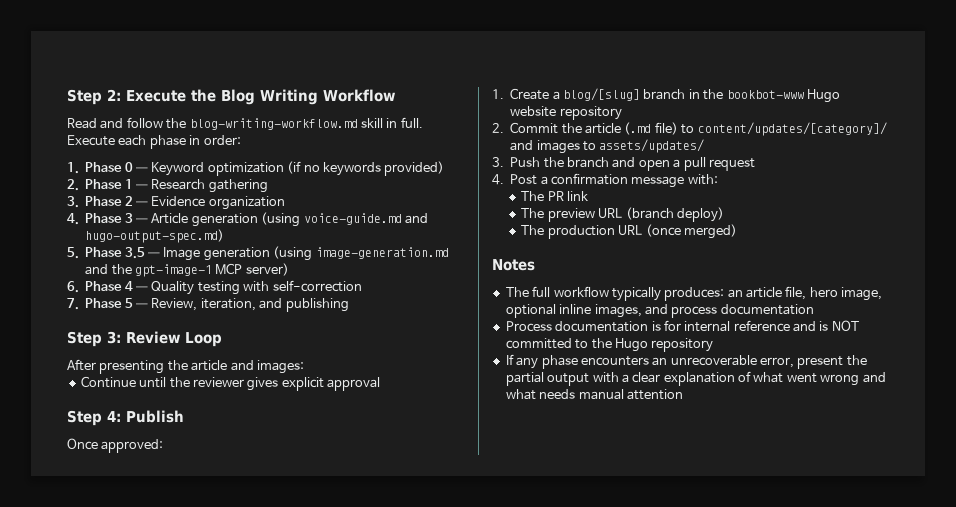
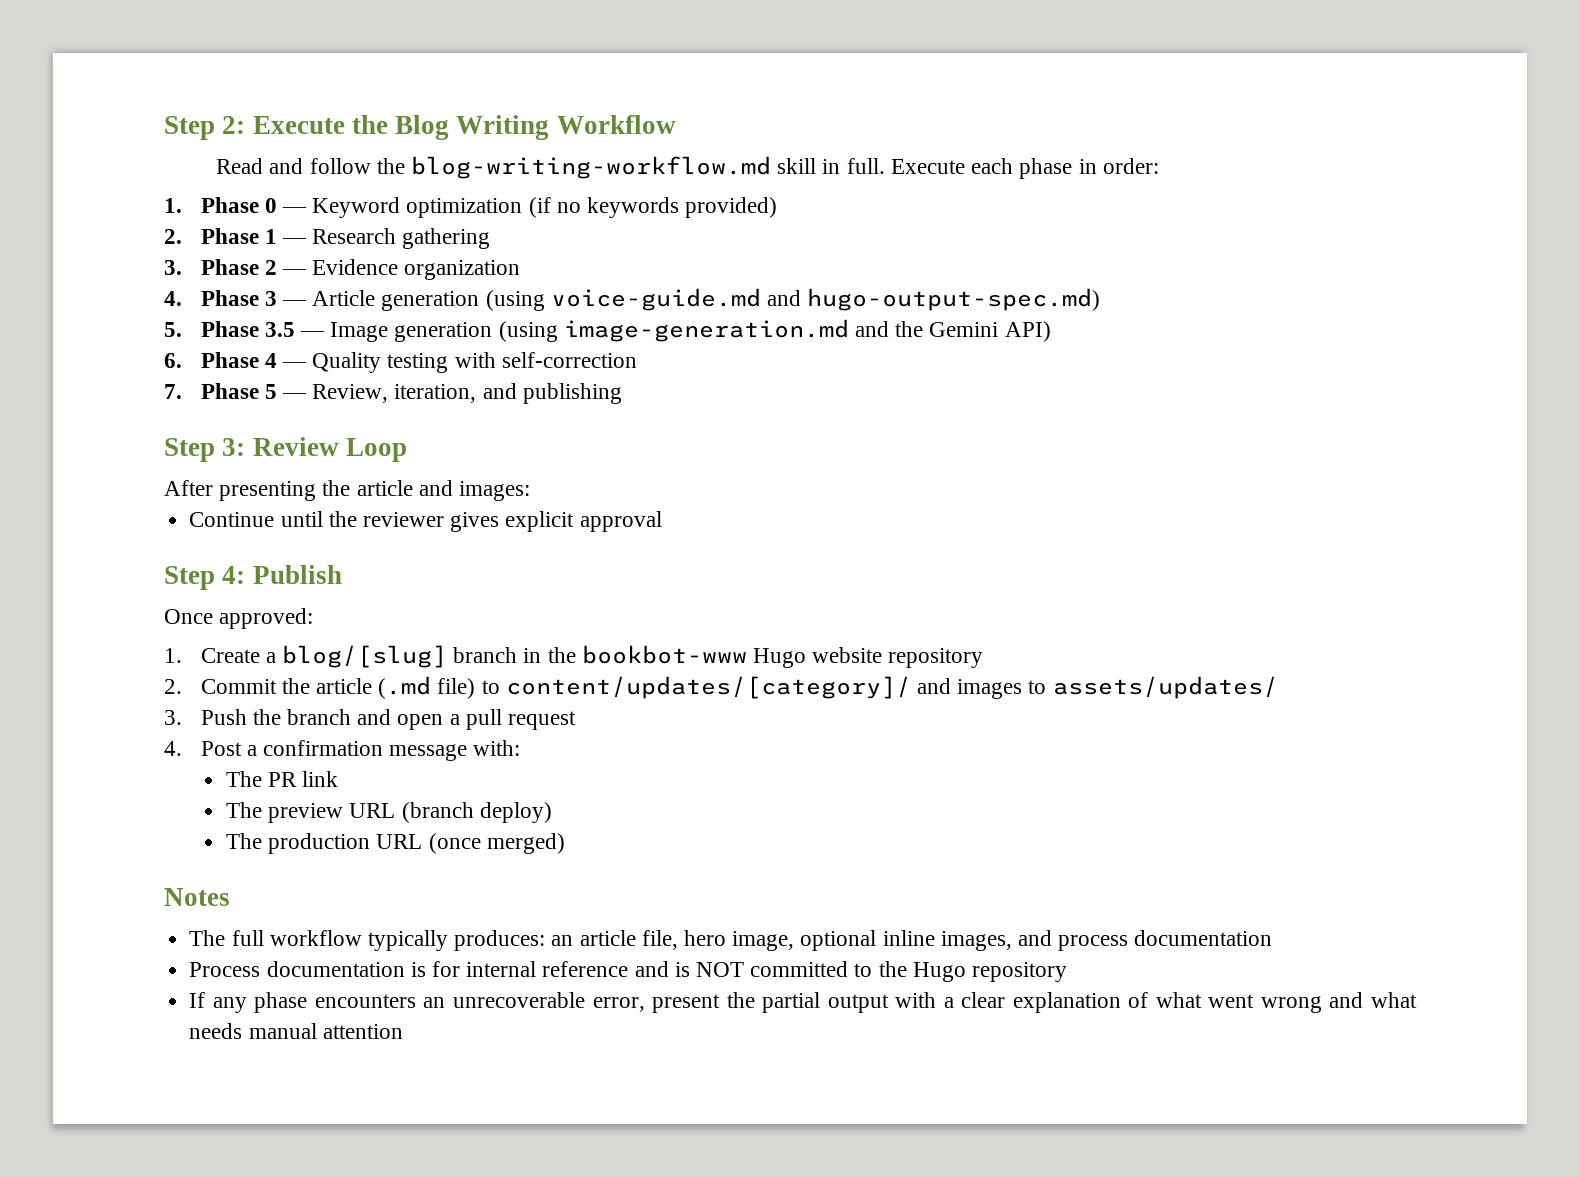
- 5. Phase 3.5 — Image generation (using image-generation.md and the gpt-image-1 MCP server)
+ 5. Phase 3.5 — Image generation (using image-generation.md and the Gemini API)

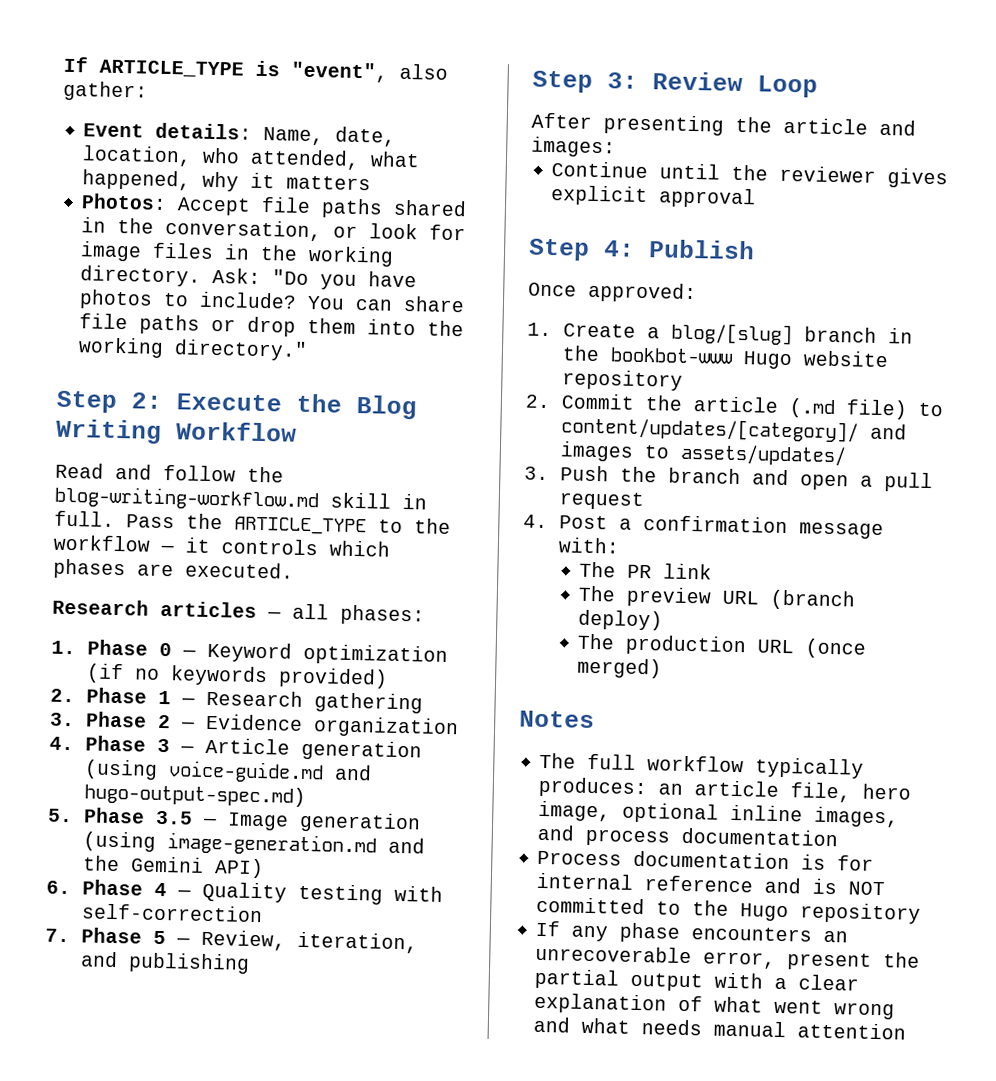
+ If ARTICLE_TYPE is "event", also gather:
+ Event details: Name, date, location, who attended, what happened, why it matters
+ Photos: Accept file paths shared in the conversation, or look for image files in the working directory. Ask: "Do you have photos to include? You can share file paths or drop them into the working directory."
- Execute each phase in order:
+ Pass the ARTICLE_TYPE to the workflow — it controls which phases are executed.
+ Research articles — all phases:

